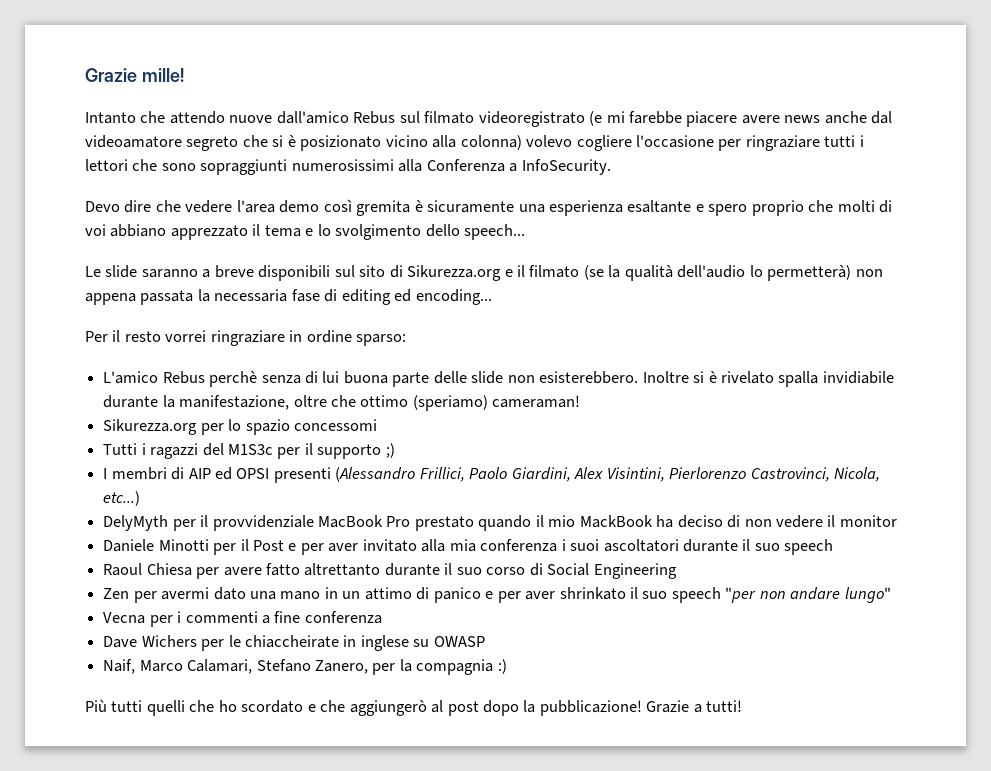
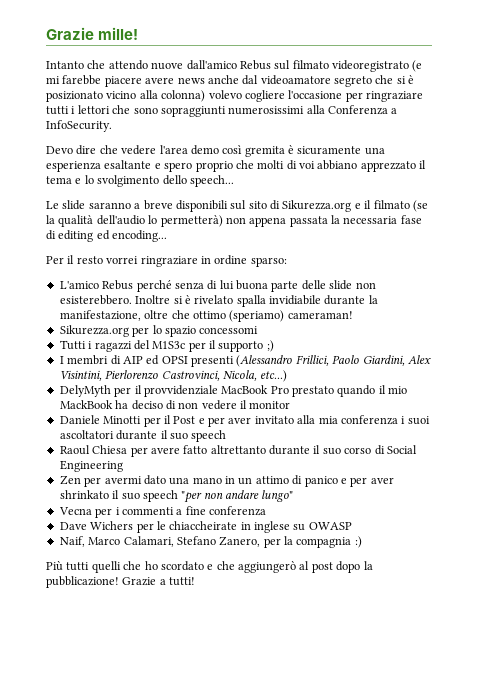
- L'amico Rebus perchè senza di lui buona parte delle slide non esisterebbero.
+ L'amico Rebus perché senza di lui buona parte delle slide non esisterebbero.

